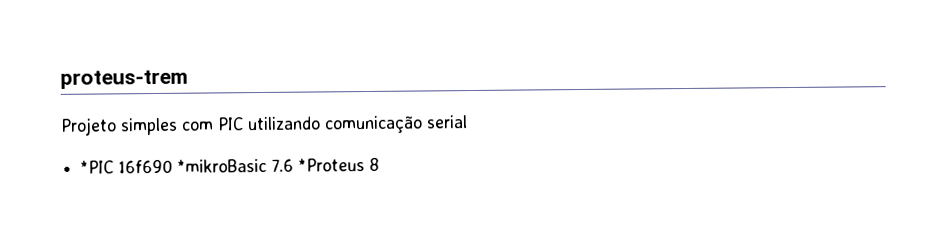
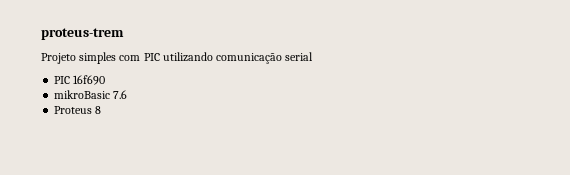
- *PIC 16f690 *mikroBasic 7.6 *Proteus 8
+ PIC 16f690
+ mikroBasic 7.6
+ Proteus 8

